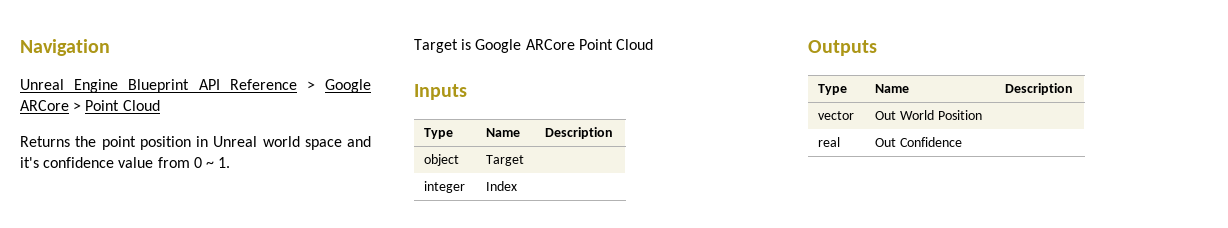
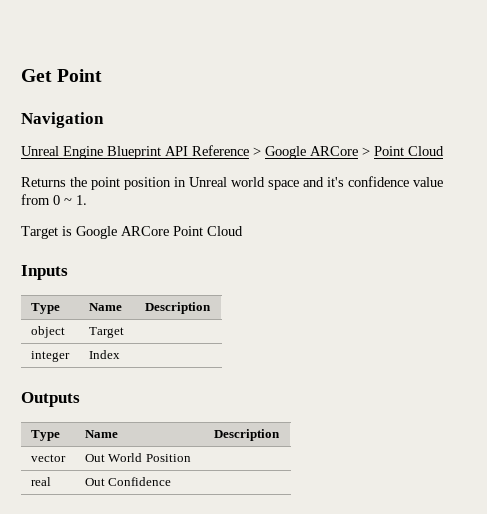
+ Get Point

